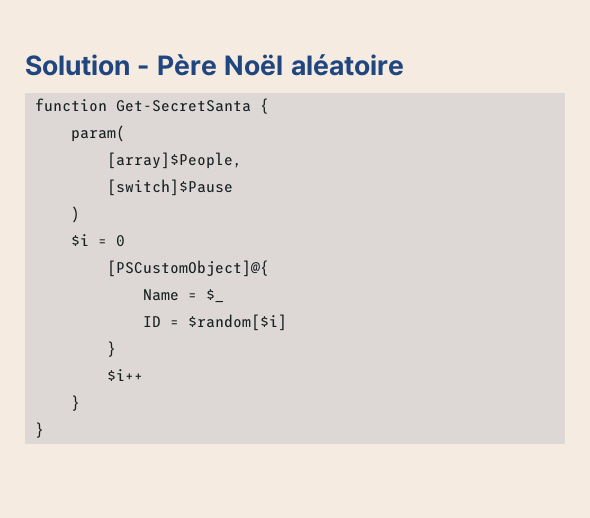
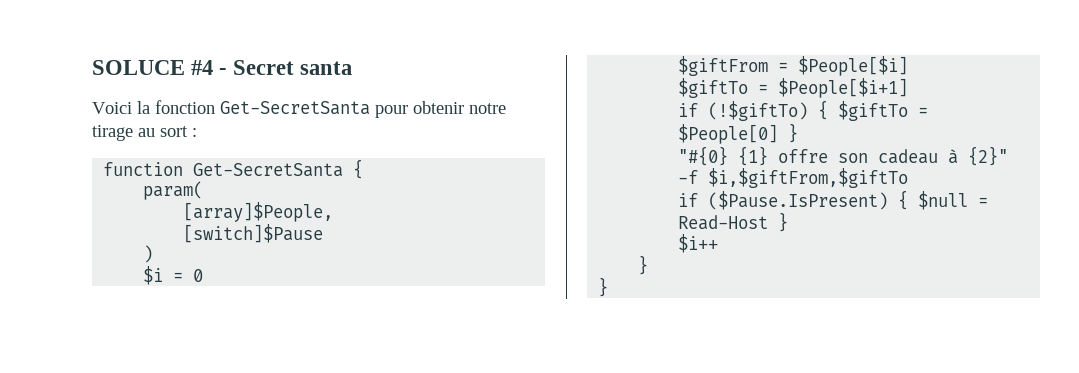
- Solution - Père Noël aléatoire
+ SOLUCE #4 - Secret santa
+ Voici la fonction Get-SecretSanta pour obtenir notre tirage au sort :
- [PSCustomObject]@{
- Name = $_
- ID = $random[$i]
- }
+ $giftFrom = $People[$i]
+ $giftTo = $People[$i+1]
+ if (!$giftTo) { $giftTo = $People[0] }
+ "#{0} {1} offre son cadeau à {2}" -f $i,$giftFrom,$giftTo
+ if ($Pause.IsPresent) { $null = Read-Host }

